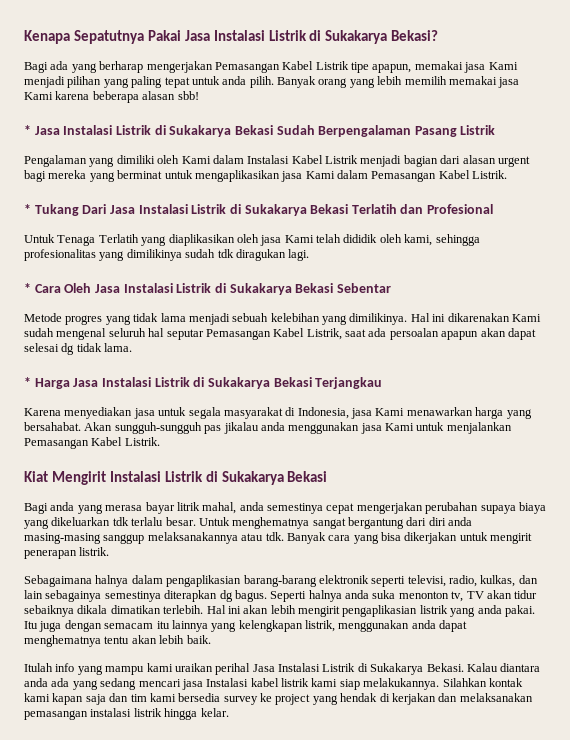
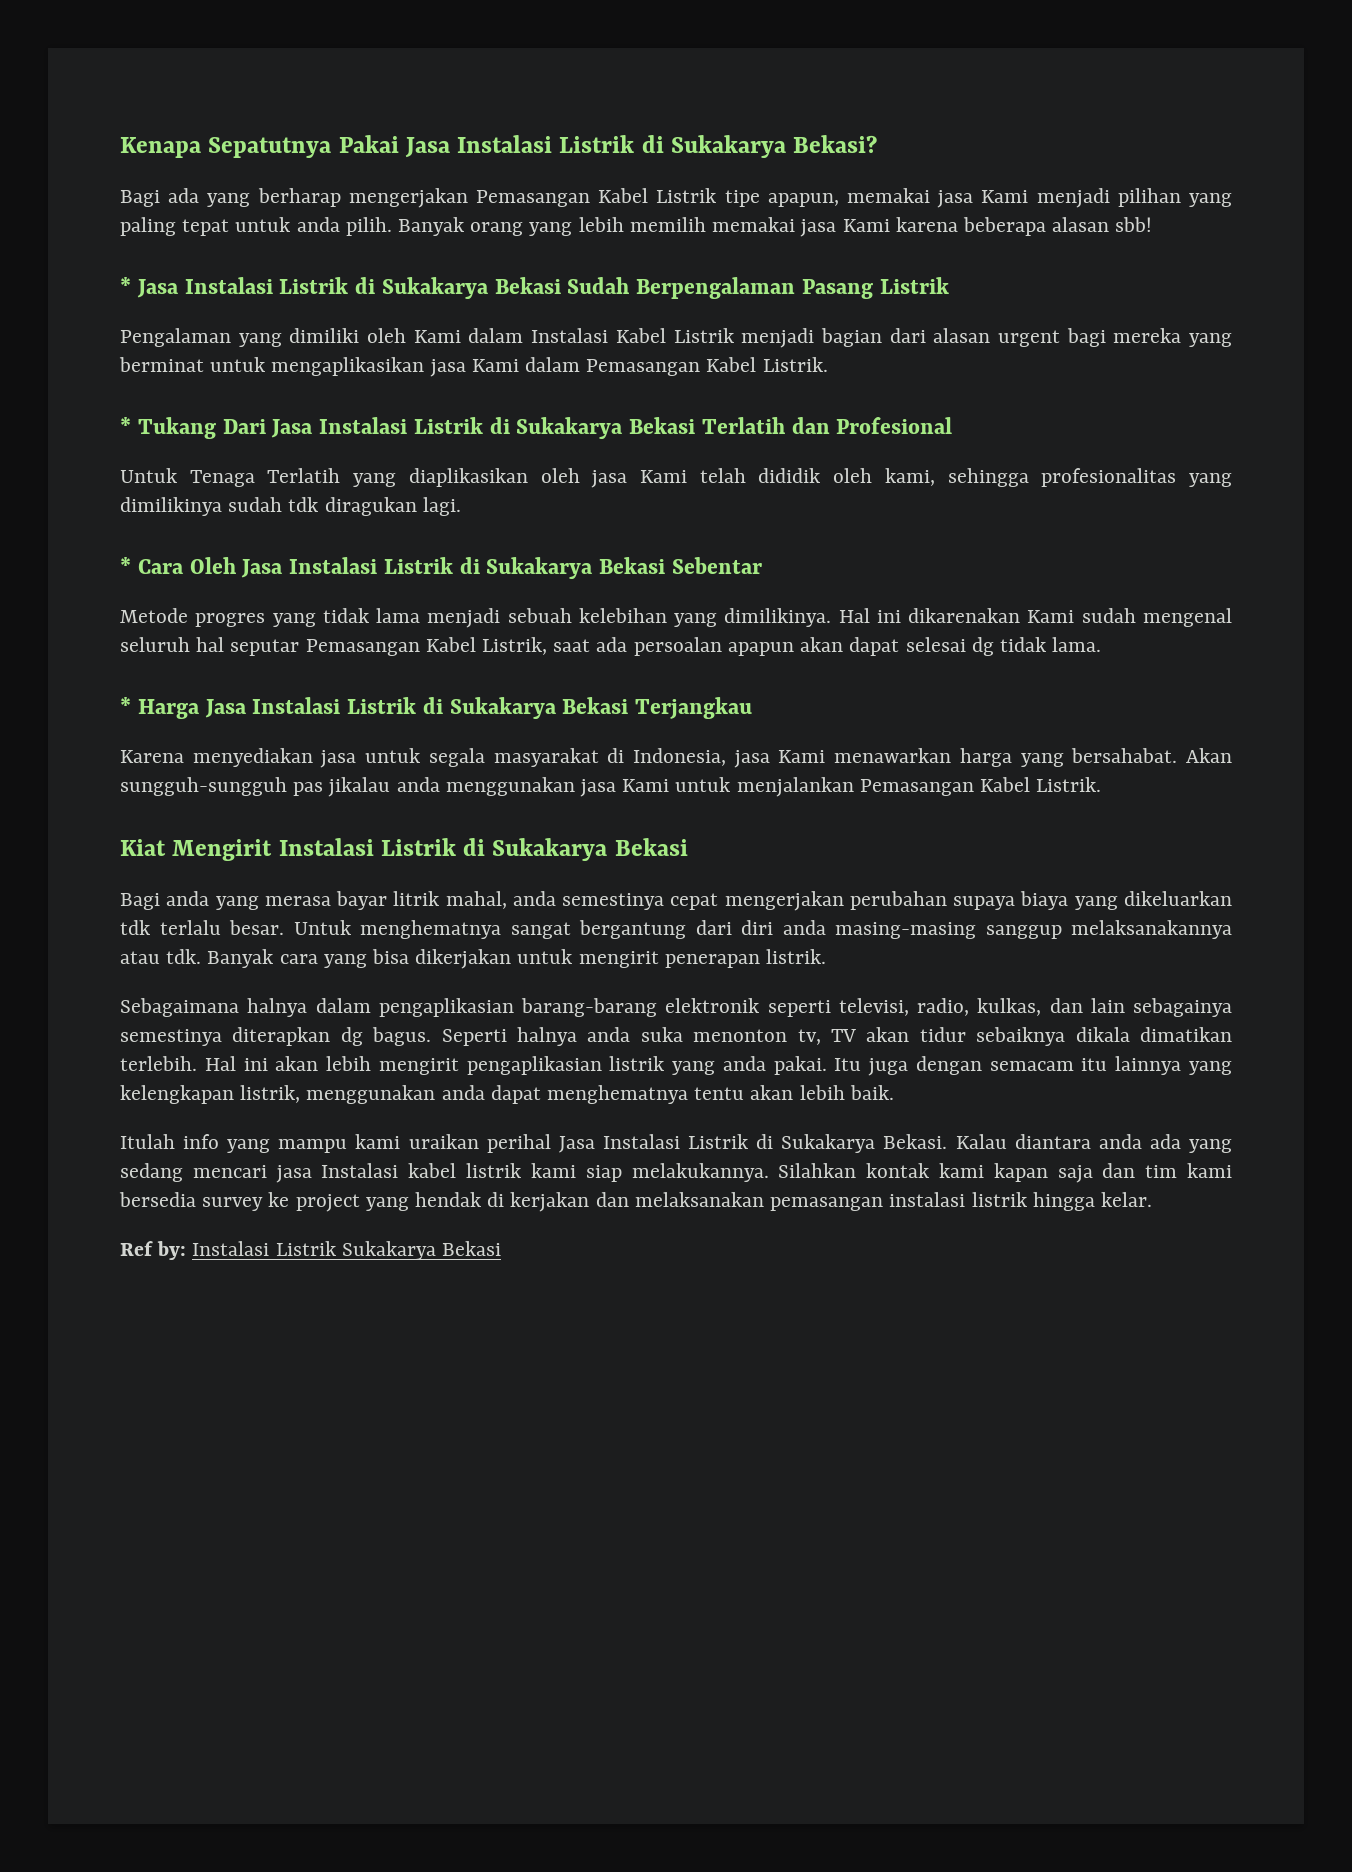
+ Ref by: Instalasi Listrik Sukakarya Bekasi

